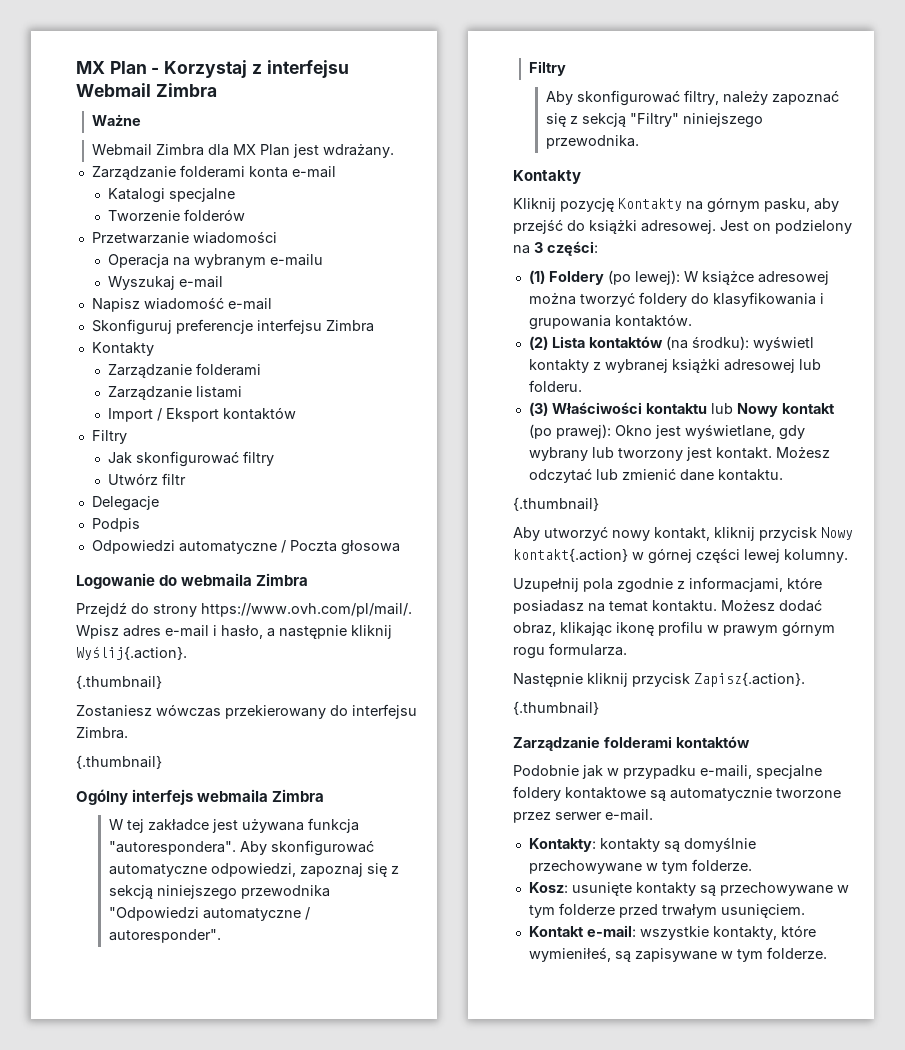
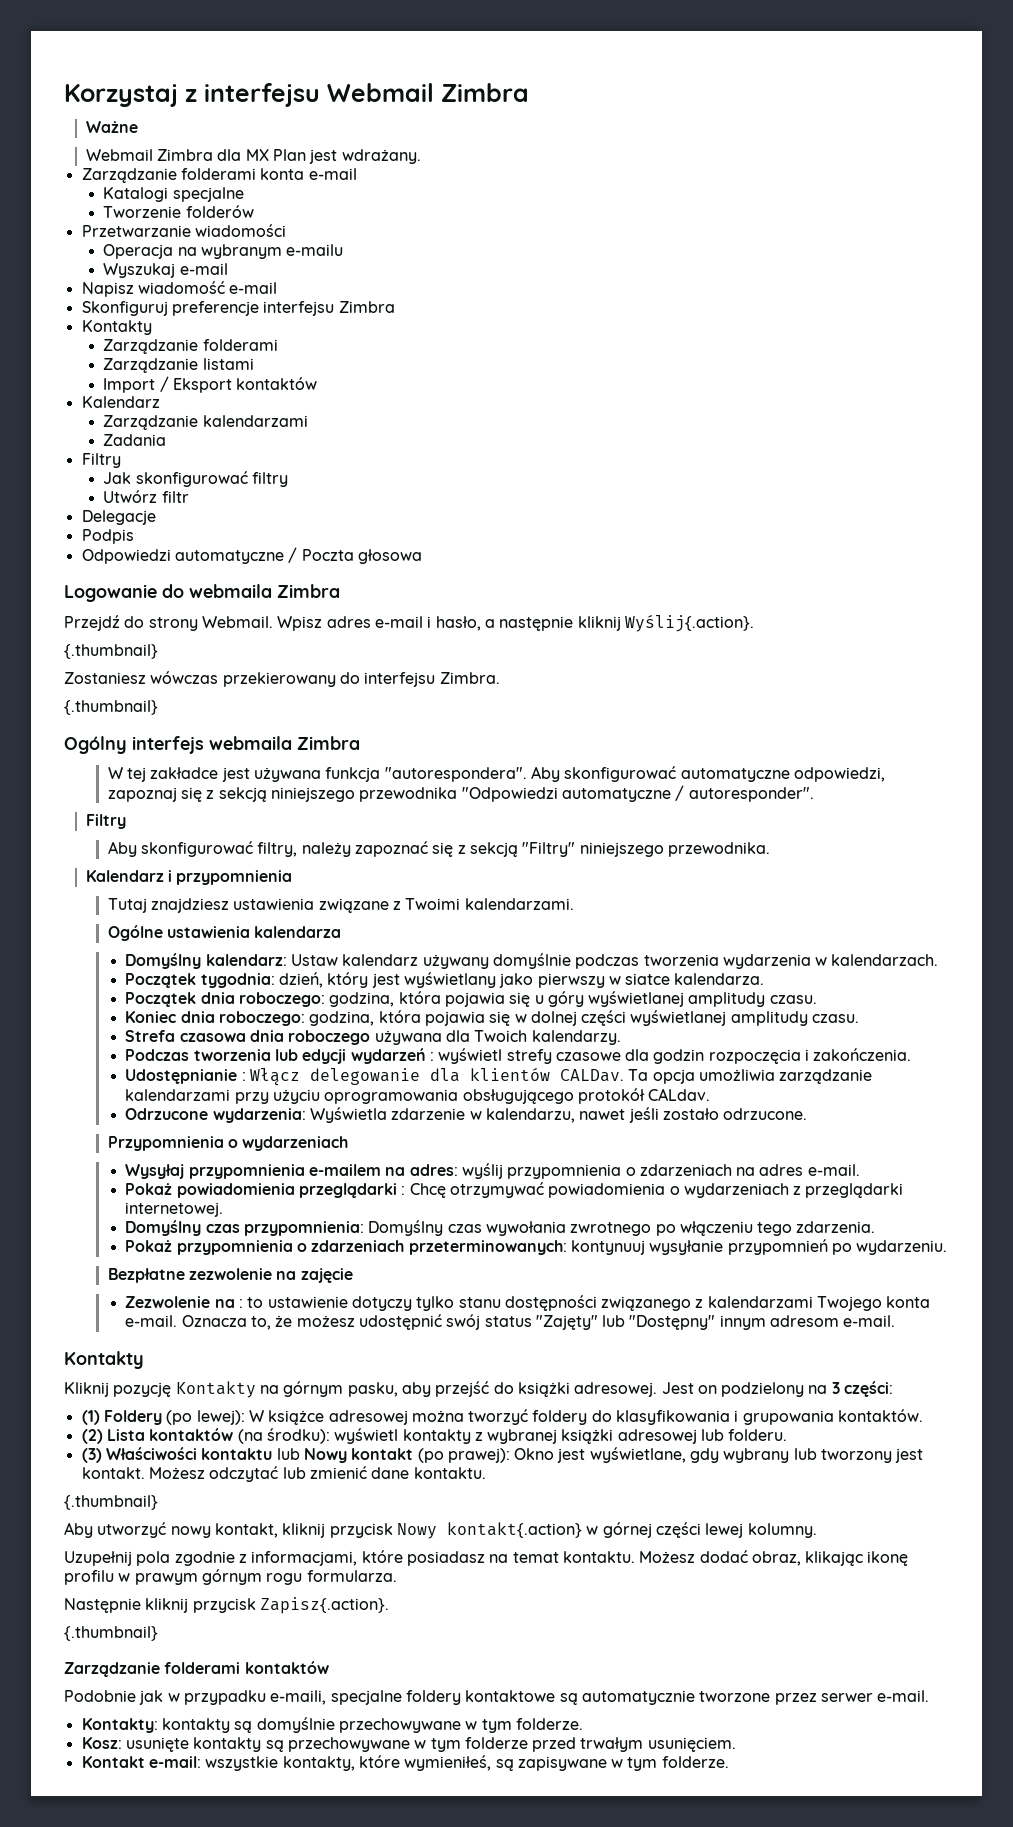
- MX Plan - Korzystaj z interfejsu Webmail Zimbra
+ Korzystaj z interfejsu Webmail Zimbra
  Import / Eksport kontaktów
+ Kalendarz
+ Zarządzanie kalendarzami
+ Zadania
- Przejdź do strony https://www.ovh.com/pl/mail/. Wpisz adres e-mail i hasło, a następnie kliknij Wyślij{.action}.
+ Przejdź do strony Webmail. Wpisz adres e-mail i hasło, a następnie kliknij Wyślij{.action}.
+ Kalendarz i przypomnienia
+ Tutaj znajdziesz ustawienia związane z Twoimi kalendarzami.
+ Ogólne ustawienia kalendarza
+ Domyślny kalendarz: Ustaw kalendarz używany domyślnie podczas tworzenia wydarzenia w kalendarzach.
+ Początek tygodnia: dzień, który jest wyświetlany jako pierwszy w siatce kalendarza.
+ Początek dnia roboczego: godzina, która pojawia się u góry wyświetlanej amplitudy czasu.
+ Koniec dnia roboczego: godzina, która pojawia się w dolnej części wyświetlanej amplitudy czasu.
+ Strefa czasowa dnia roboczego używana dla Twoich kalendarzy.
+ Podczas tworzenia lub edycji wydarzeń : wyświetl strefy czasowe dla godzin rozpoczęcia i zakończenia.
+ Udostępnianie : Włącz delegowanie dla klientów CALDav. Ta opcja umożliwia zarządzanie kalendarzami przy użyciu oprogramowania obsługującego protokół CALdav.
+ Odrzucone wydarzenia: Wyświetla zdarzenie w kalendarzu, nawet jeśli zostało odrzucone.
+ Przypomnienia o wydarzeniach
+ Wysyłaj przypomnienia e-mailem na adres: wyślij przypomnienia o zdarzeniach na adres e-mail.
+ Pokaż powiadomienia przeglądarki : Chcę otrzymywać powiadomienia o wydarzeniach z przeglądarki internetowej.
+ Domyślny czas przypomnienia: Domyślny czas wywołania zwrotnego po włączeniu tego zdarzenia.
+ Pokaż przypomnienia o zdarzeniach przeterminowanych: kontynuuj wysyłanie przypomnień po wydarzeniu.
+ Bezpłatne zezwolenie na zajęcie
+ Zezwolenie na : to ustawienie dotyczy tylko stanu dostępności związanego z kalendarzami Twojego konta e-mail. Oznacza to, że możesz udostępnić swój status "Zajęty" lub "Dostępny" innym adresom e-mail.

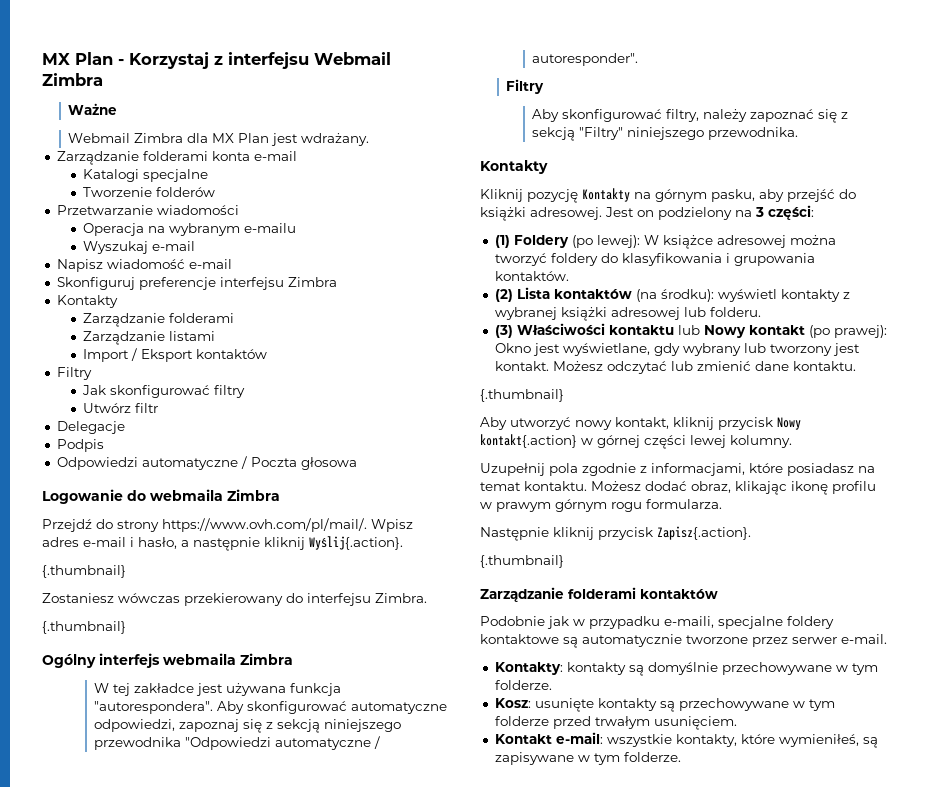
- Korzystaj z interfejsu Webmail Zimbra
+ MX Plan - Korzystaj z interfejsu Webmail Zimbra
  Import / Eksport kontaktów
- Kalendarz
- Zarządzanie kalendarzami
- Zadania
- Przejdź do strony Webmail. Wpisz adres e-mail i hasło, a następnie kliknij Wyślij{.action}.
+ Przejdź do strony https://www.ovh.com/pl/mail/. Wpisz adres e-mail i hasło, a następnie kliknij Wyślij{.action}.
- Kalendarz i przypomnienia
- Tutaj znajdziesz ustawienia związane z Twoimi kalendarzami.
- Ogólne ustawienia kalendarza
- Domyślny kalendarz: Ustaw kalendarz używany domyślnie podczas tworzenia wydarzenia w kalendarzach.
- Początek tygodnia: dzień, który jest wyświetlany jako pierwszy w siatce kalendarza.
- Początek dnia roboczego: godzina, która pojawia się u góry wyświetlanej amplitudy czasu.
- Koniec dnia roboczego: godzina, która pojawia się w dolnej części wyświetlanej amplitudy czasu.
- Strefa czasowa dnia roboczego używana dla Twoich kalendarzy.
- Podczas tworzenia lub edycji wydarzeń : wyświetl strefy czasowe dla godzin rozpoczęcia i zakończenia.
- Udostępnianie : Włącz delegowanie dla klientów CALDav. Ta opcja umożliwia zarządzanie kalendarzami przy użyciu oprogramowania obsługującego protokół CALdav.
- Odrzucone wydarzenia: Wyświetla zdarzenie w kalendarzu, nawet jeśli zostało odrzucone.
- Przypomnienia o wydarzeniach
- Wysyłaj przypomnienia e-mailem na adres: wyślij przypomnienia o zdarzeniach na adres e-mail.
- Pokaż powiadomienia przeglądarki : Chcę otrzymywać powiadomienia o wydarzeniach z przeglądarki internetowej.
- Domyślny czas przypomnienia: Domyślny czas wywołania zwrotnego po włączeniu tego zdarzenia.
- Pokaż przypomnienia o zdarzeniach przeterminowanych: kontynuuj wysyłanie przypomnień po wydarzeniu.
- Bezpłatne zezwolenie na zajęcie
- Zezwolenie na : to ustawienie dotyczy tylko stanu dostępności związanego z kalendarzami Twojego konta e-mail. Oznacza to, że możesz udostępnić swój status "Zajęty" lub "Dostępny" innym adresom e-mail.

